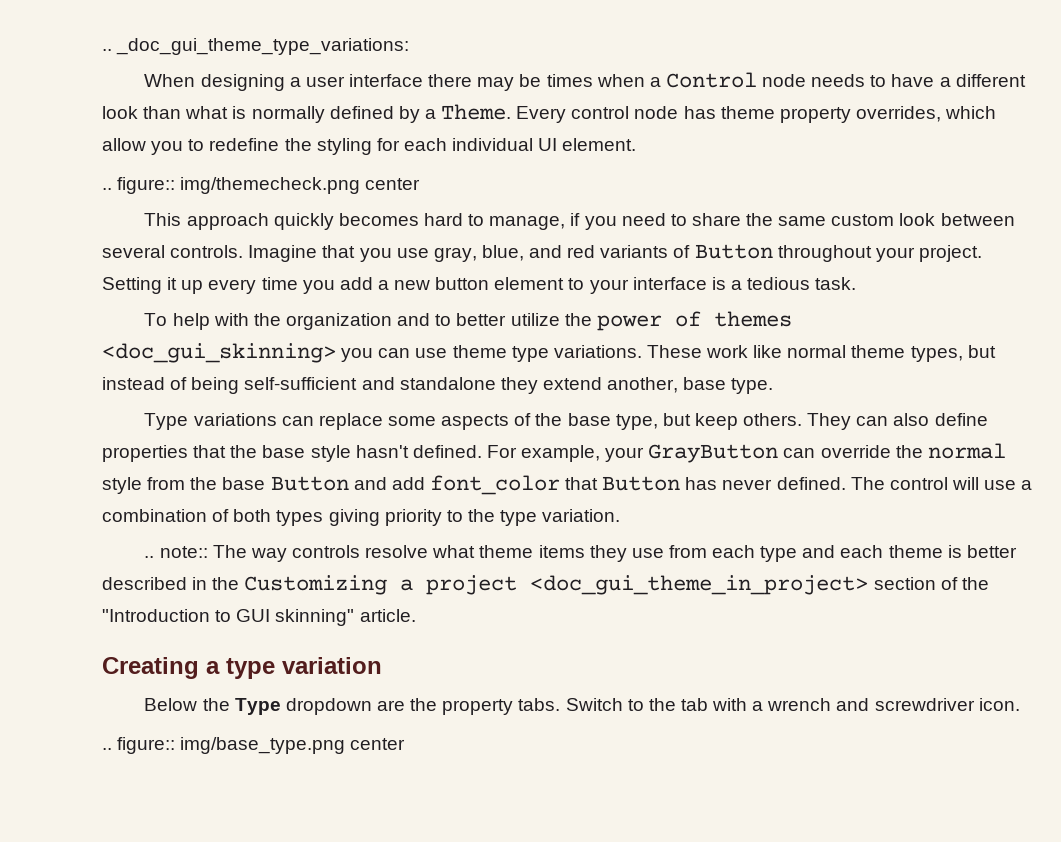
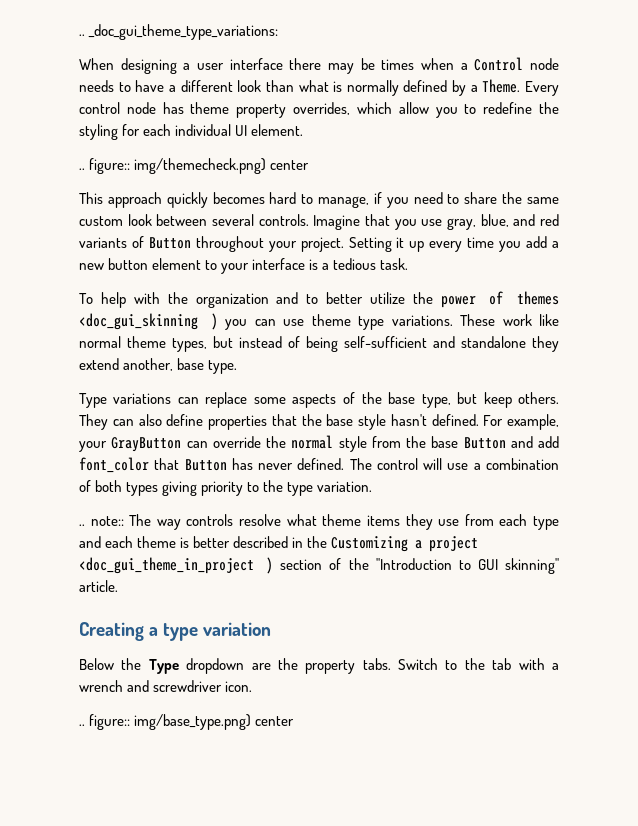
- .. figure:: img/themecheck.png center
+ .. figure:: img/themecheck.png) center
- To help with the organization and to better utilize the power of themes <doc_gui_skinning> you can use theme type variations.
+ To help with the organization and to better utilize the power of themes <doc_gui_skinning ) you can use theme type variations.
- .. note:: The way controls resolve what theme items they use from each type and each theme is better described in the Customizing a project <doc_gui_theme_in_project> section of the "Introduction to GUI skinning" article.
+ .. note:: The way controls resolve what theme items they use from each type and each theme is better described in the Customizing a project <doc_gui_theme_in_project ) section of the "Introduction to GUI skinning" article.
- .. figure:: img/base_type.png center
+ .. figure:: img/base_type.png) center

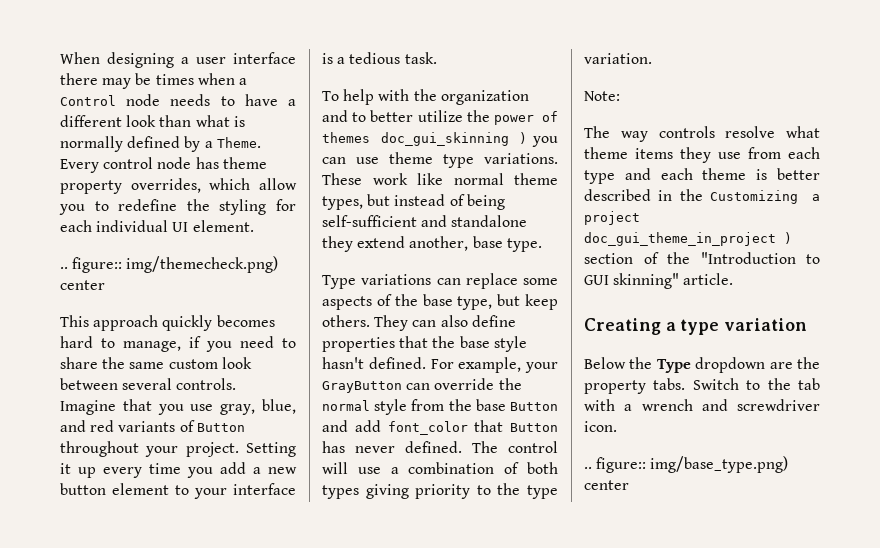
- .. _doc_gui_theme_type_variations:
- To help with the organization and to better utilize the power of themes <doc_gui_skinning ) you can use theme type variations.
+ To help with the organization and to better utilize the power of themes doc_gui_skinning ) you can use theme type variations.
- .. note:: The way controls resolve what theme items they use from each type and each theme is better described in the Customizing a project <doc_gui_theme_in_project ) section of the "Introduction to GUI skinning" article.
+ Note:
+ The way controls resolve what theme items they use from each type and each theme is better described in the Customizing a project doc_gui_theme_in_project ) section of the "Introduction to GUI skinning" article.

